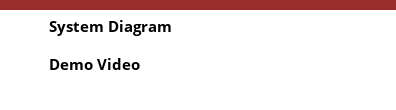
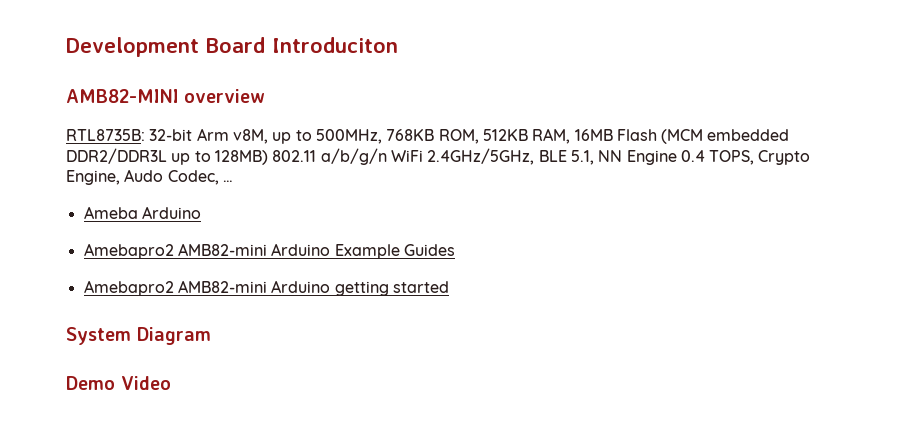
+ Development Board Introduciton
+ AMB82-MINI overview
+ RTL8735B: 32-bit Arm v8M, up to 500MHz, 768KB ROM, 512KB RAM, 16MB Flash (MCM embedded DDR2/DDR3L up to 128MB) 802.11 a/b/g/n WiFi 2.4GHz/5GHz, BLE 5.1, NN Engine 0.4 TOPS, Crypto Engine, Audo Codec, …
+ Ameba Arduino
+ Amebapro2 AMB82-mini Arduino Example Guides
+ Amebapro2 AMB82-mini Arduino getting started

